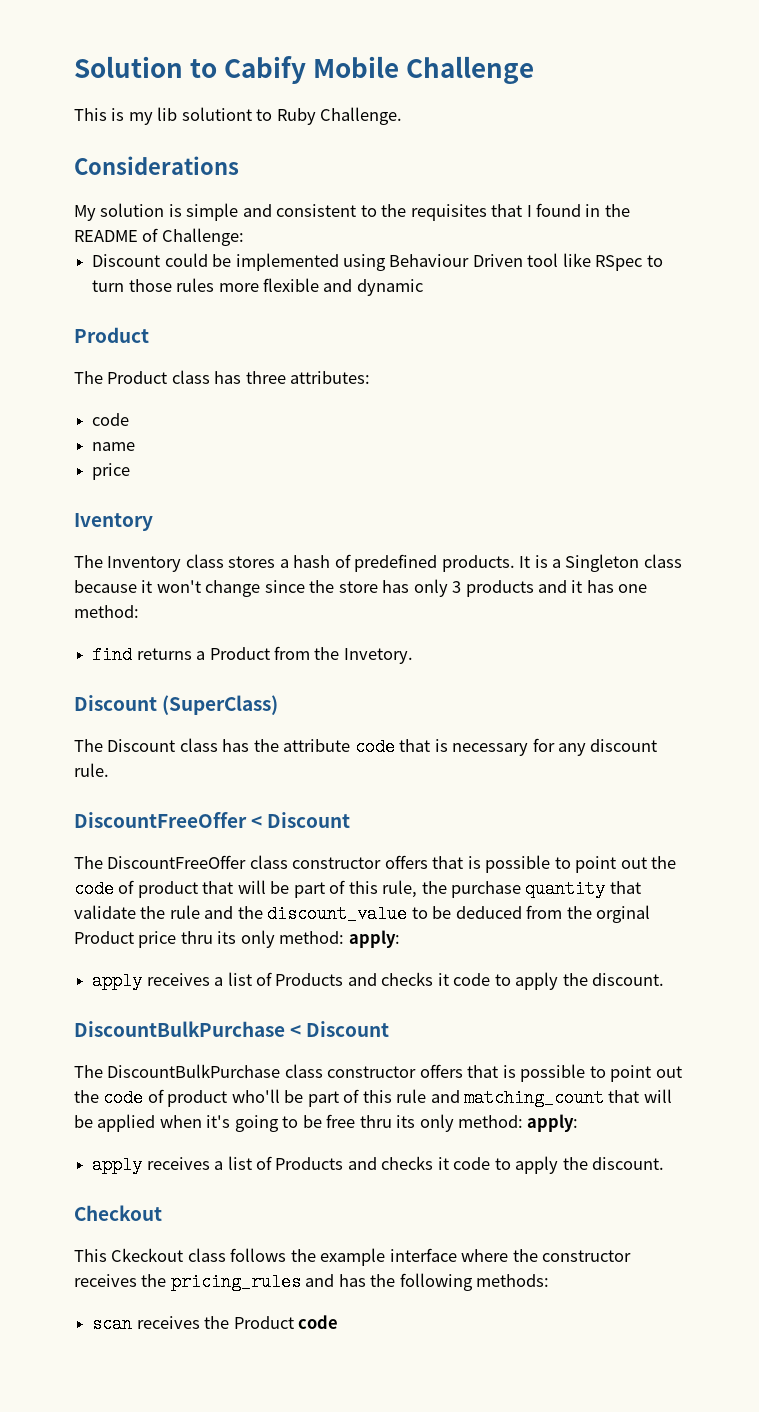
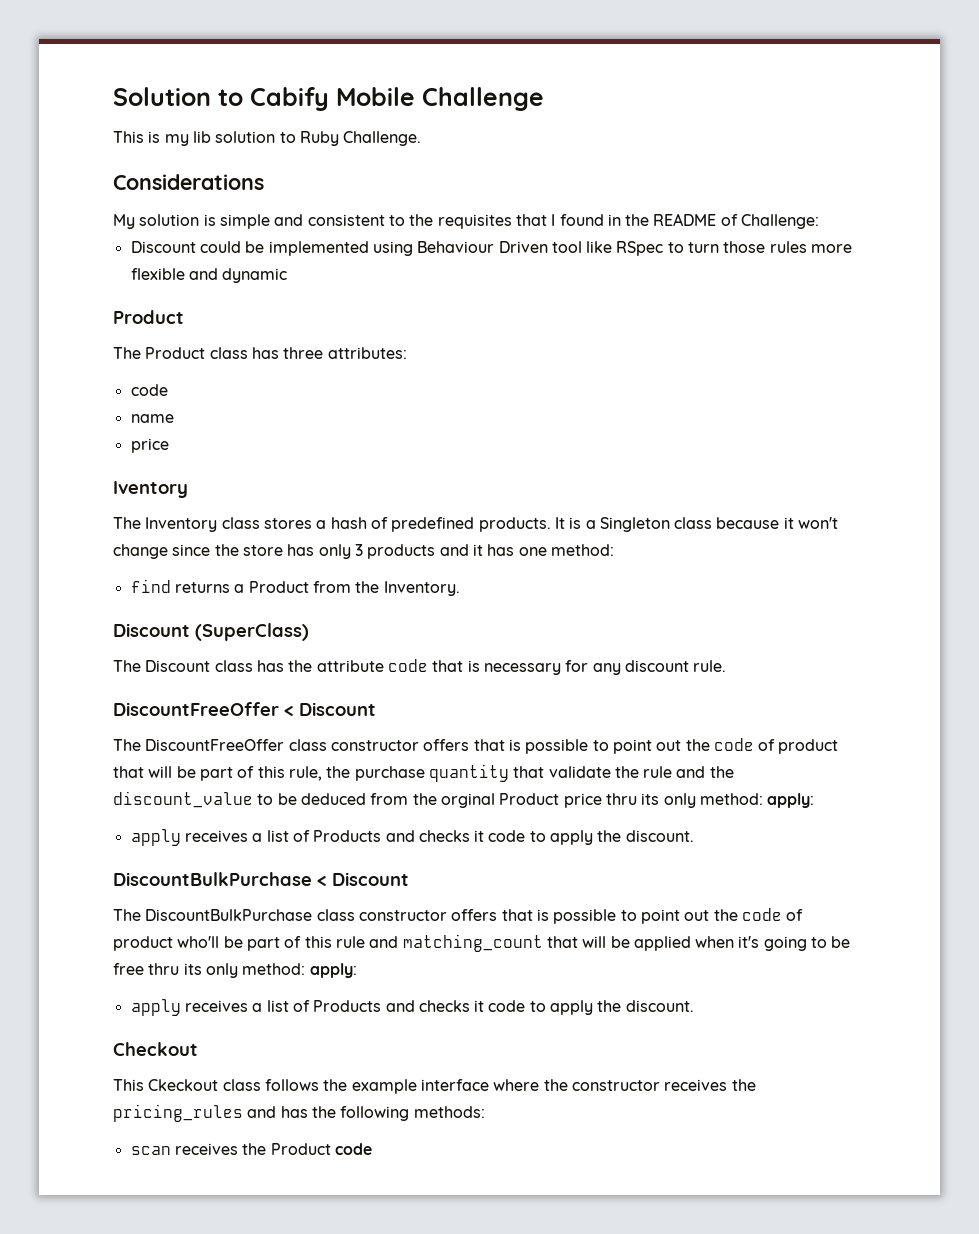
- This is my lib solutiont to Ruby Challenge.
+ This is my lib solution to Ruby Challenge.
- find returns a Product from the Invetory.
+ find returns a Product from the Inventory.

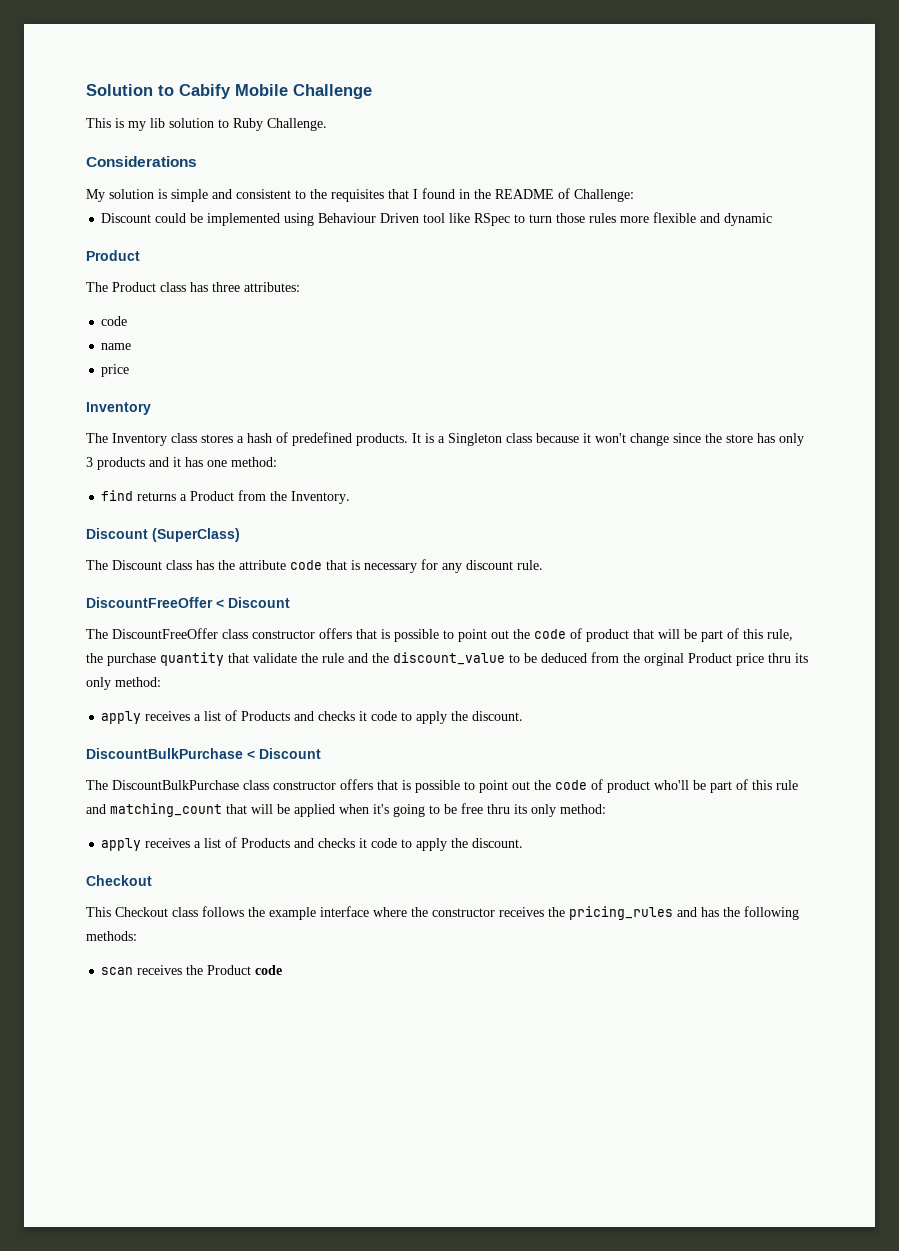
  name
  price
- Iventory
+ Inventory
- The DiscountFreeOffer class constructor offers that is possible to point out the code of product that will be part of this rule, the purchase quantity that validate the rule and the discount_value to be deduced from the orginal Product price thru its only method: apply:
+ The DiscountFreeOffer class constructor offers that is possible to point out the code of product that will be part of this rule, the purchase quantity that validate the rule and the discount_value to be deduced from the orginal Product price thru its only method:
- The DiscountBulkPurchase class constructor offers that is possible to point out the code of product who'll be part of this rule and matching_count that will be applied when it's going to be free thru its only method: apply:
+ The DiscountBulkPurchase class constructor offers that is possible to point out the code of product who'll be part of this rule and matching_count that will be applied when it's going to be free thru its only method:
- This Ckeckout class follows the example interface where the constructor receives the pricing_rules and has the following methods:
+ This Checkout class follows the example interface where the constructor receives the pricing_rules and has the following methods:

